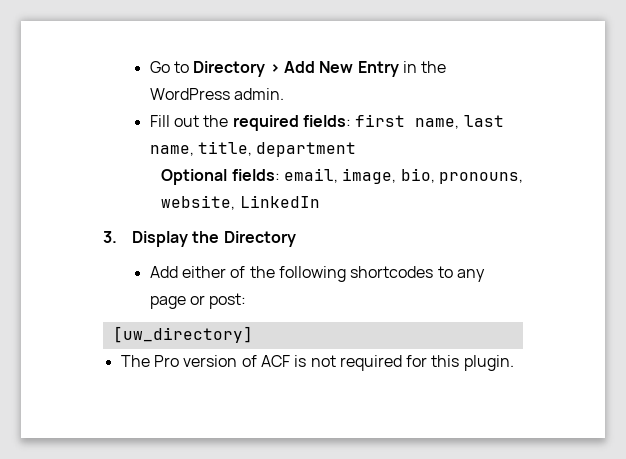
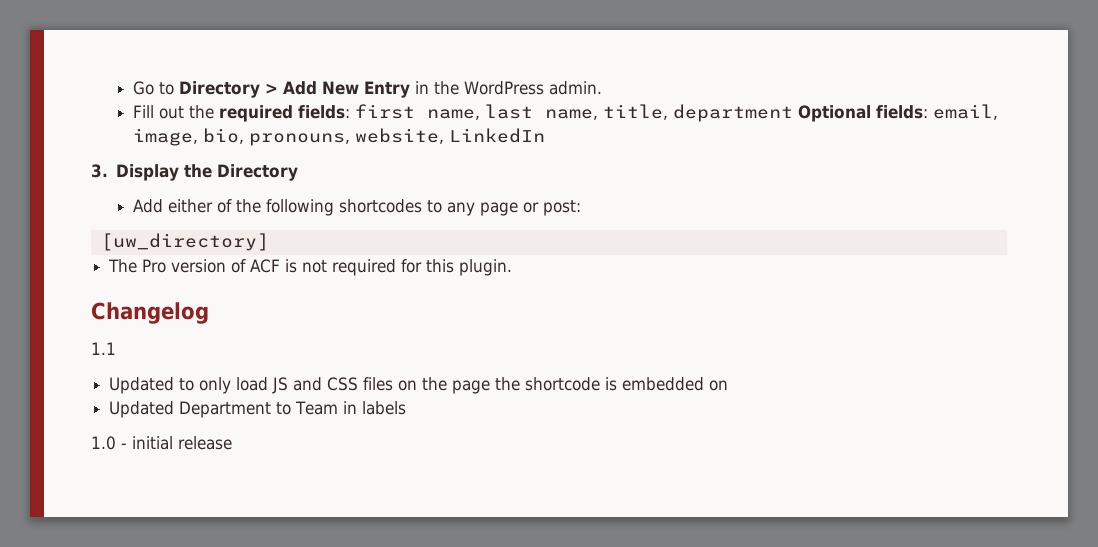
- Fill out the required fields: first name, last name, title, department
- Optional fields: email, image, bio, pronouns, website, LinkedIn
+ Fill out the required fields: first name, last name, title, department Optional fields: email, image, bio, pronouns, website, LinkedIn
+ Changelog
+ 1.1
+ Updated to only load JS and CSS files on the page the shortcode is embedded on
+ Updated Department to Team in labels
+ 1.0 - initial release

